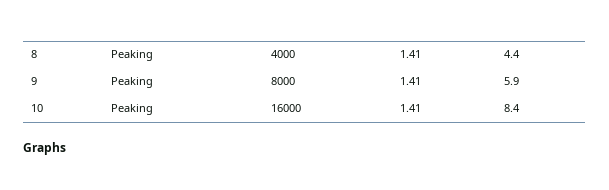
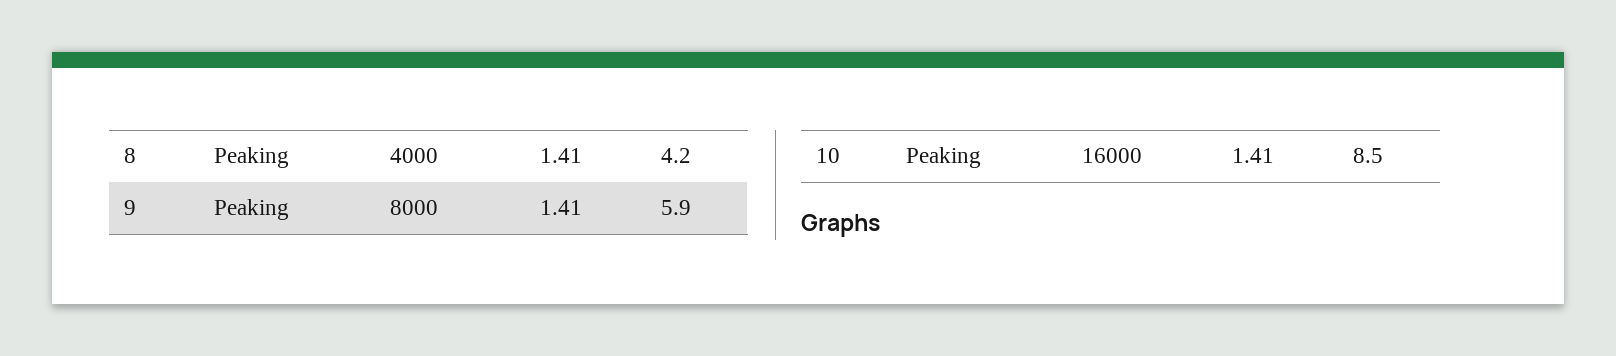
- 8 | Peaking | 4000 | 1.41 | 4.4
+ 8 | Peaking | 4000 | 1.41 | 4.2
- 10 | Peaking | 16000 | 1.41 | 8.4
+ 10 | Peaking | 16000 | 1.41 | 8.5

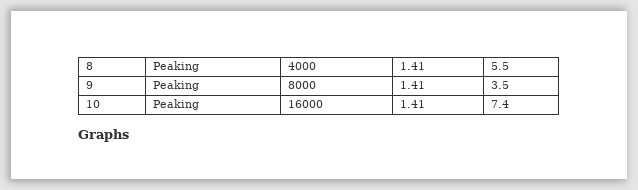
- 8 | Peaking | 4000 | 1.41 | 4.2
+ 8 | Peaking | 4000 | 1.41 | 5.5
- 9 | Peaking | 8000 | 1.41 | 5.9
+ 9 | Peaking | 8000 | 1.41 | 3.5
- 10 | Peaking | 16000 | 1.41 | 8.5
+ 10 | Peaking | 16000 | 1.41 | 7.4

